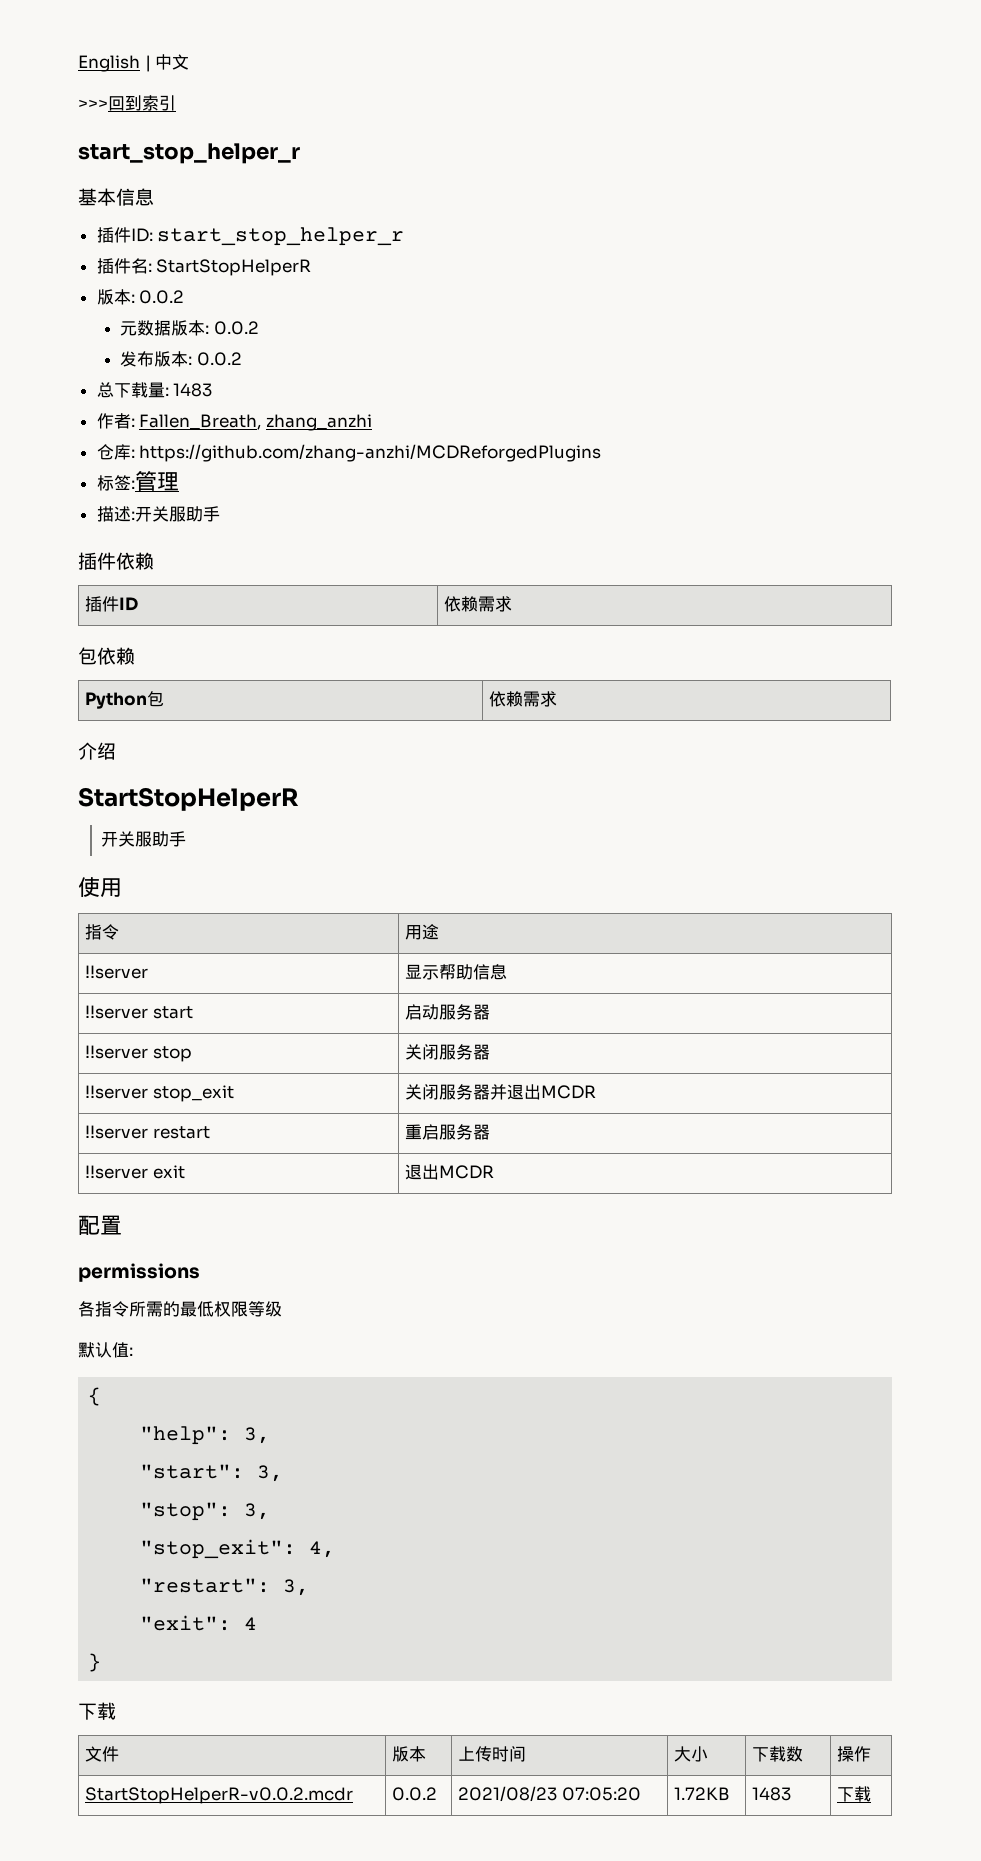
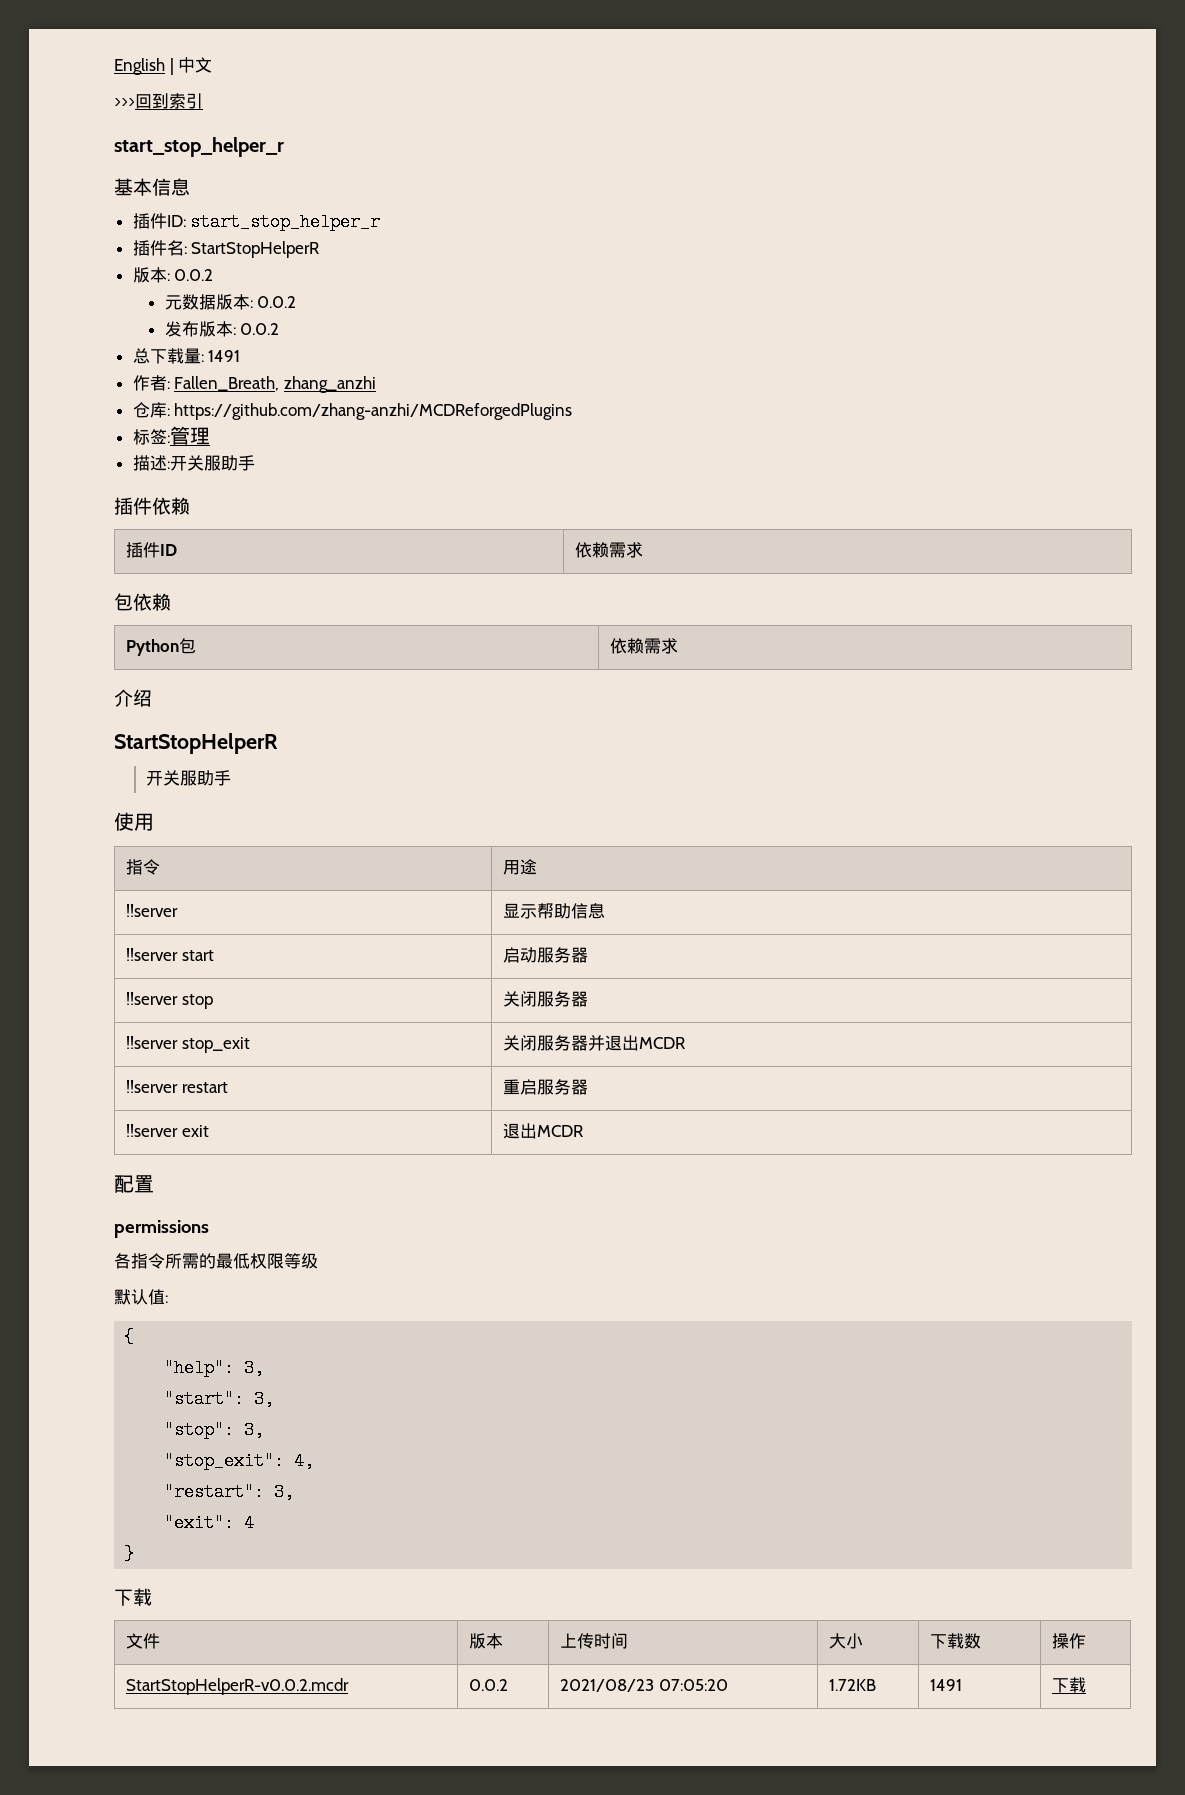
- 总下载量: 1483
+ 总下载量: 1491
- StartStopHelperR-v0.0.2.mcdr | 0.0.2 | 2021/08/23 07:05:20 | 1.72KB | 1483 | 下载
+ StartStopHelperR-v0.0.2.mcdr | 0.0.2 | 2021/08/23 07:05:20 | 1.72KB | 1491 | 下载

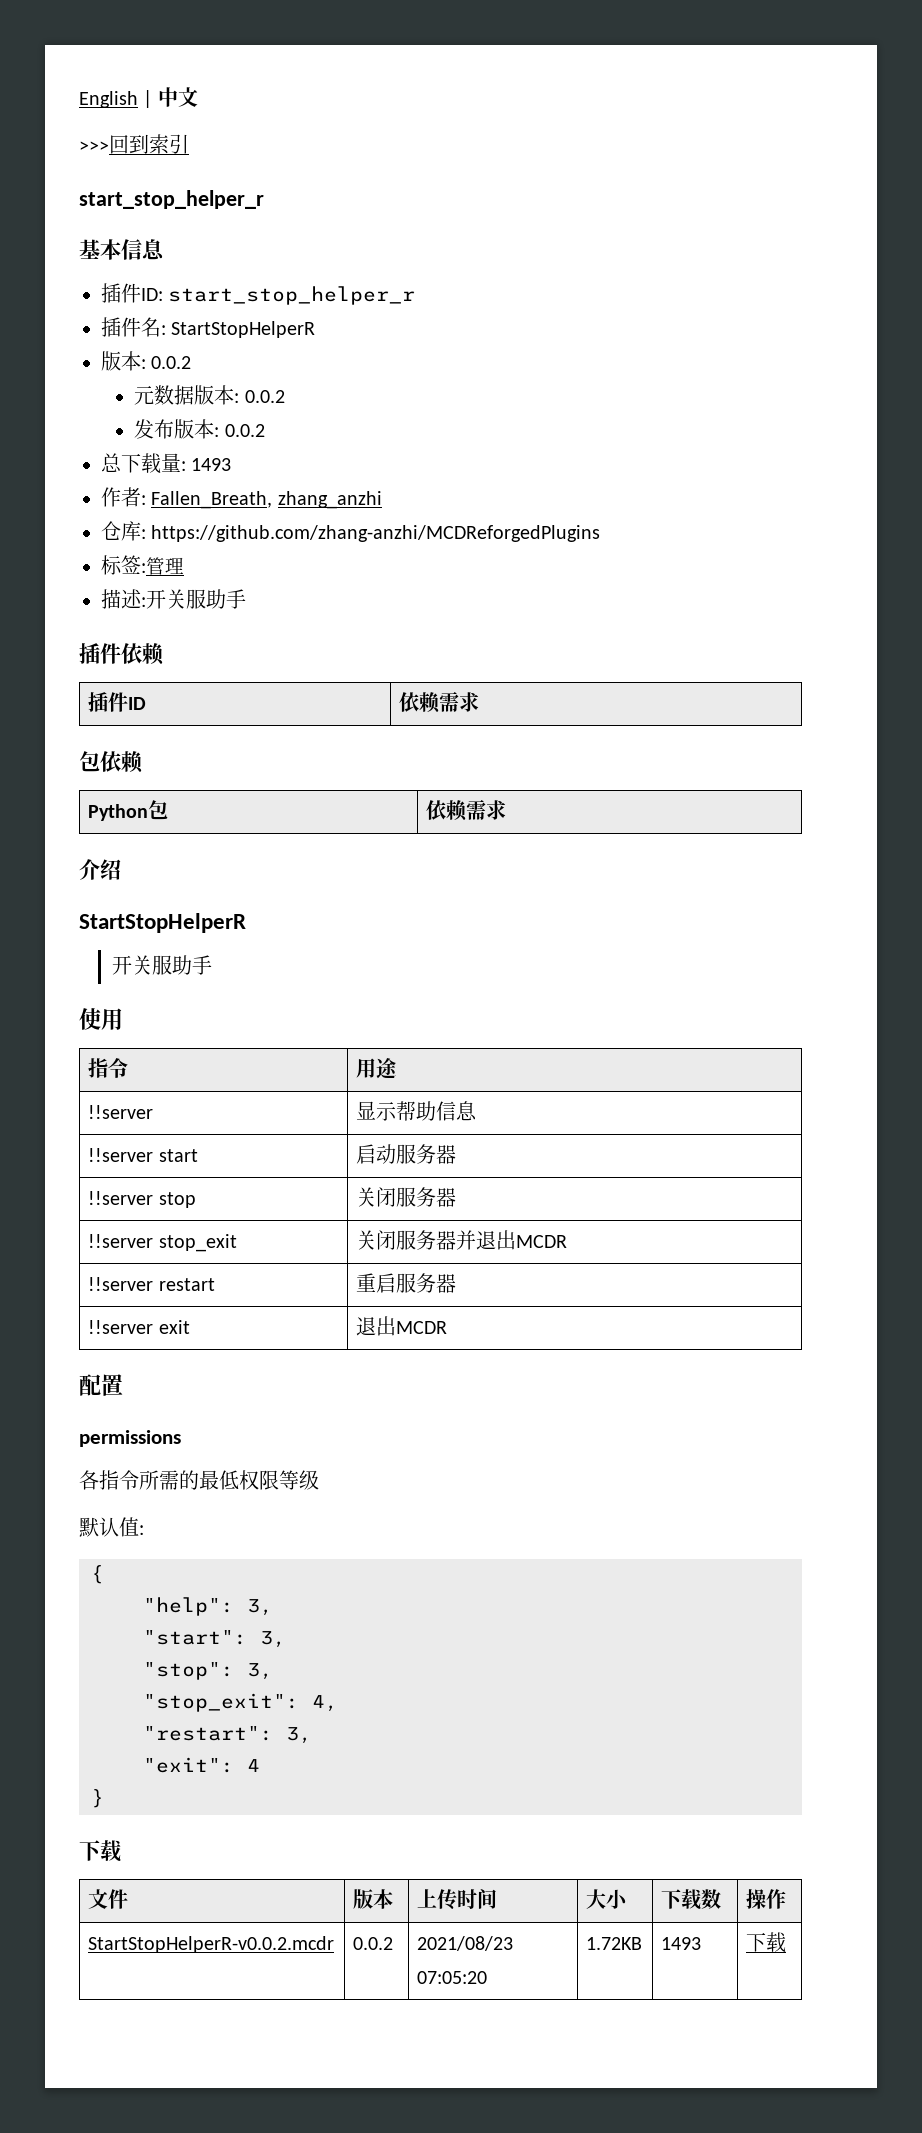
- 总下载量: 1491
+ 总下载量: 1493
- StartStopHelperR-v0.0.2.mcdr | 0.0.2 | 2021/08/23 07:05:20 | 1.72KB | 1491 | 下载
+ StartStopHelperR-v0.0.2.mcdr | 0.0.2 | 2021/08/23 07:05:20 | 1.72KB | 1493 | 下载

